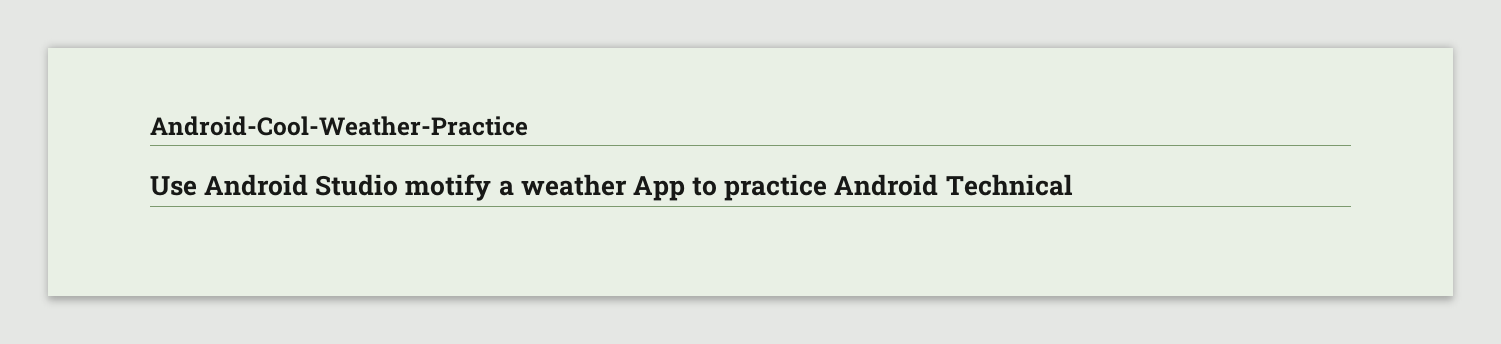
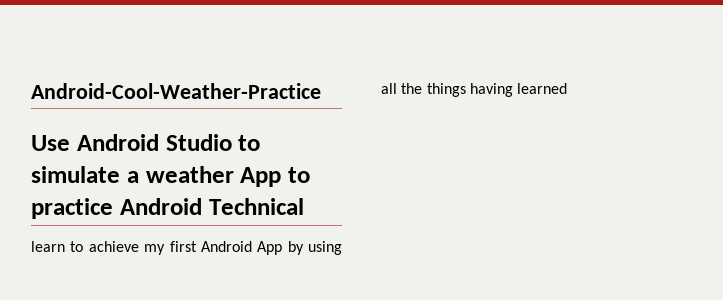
- Use Android Studio motify a weather App to practice Android Technical
+ Use Android Studio to simulate a weather App to practice Android Technical
+ learn to achieve my first Android App by using all the things having learned

